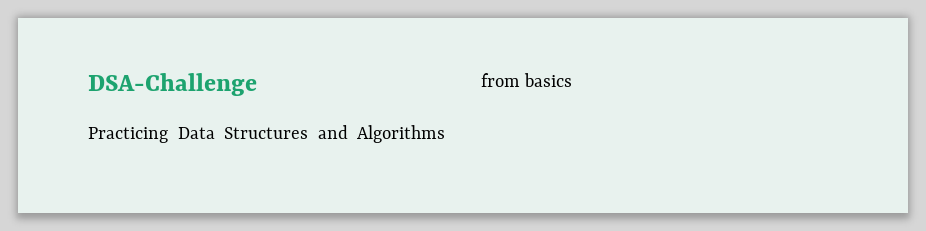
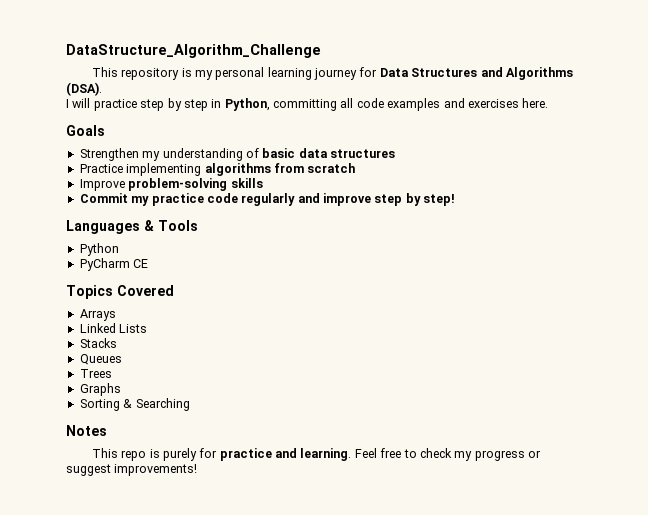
- DSA-Challenge
- Practicing Data Structures and Algorithms from basics
+ DataStructure_Algorithm_Challenge
+ This repository is my personal learning journey for Data Structures and Algorithms (DSA).
+ I will practice step by step in Python, committing all code examples and exercises here.
+ Goals
+ Strengthen my understanding of basic data structures
+ Practice implementing algorithms from scratch
+ Improve problem-solving skills
+ Commit my practice code regularly and improve step by step!
+ Languages & Tools
+ Python
+ PyCharm CE
+ Topics Covered
+ Arrays
+ Linked Lists
+ Stacks
+ Queues
+ Trees
+ Graphs
+ Sorting & Searching
+ Notes
+ This repo is purely for practice and learning. Feel free to check my progress or suggest improvements!

